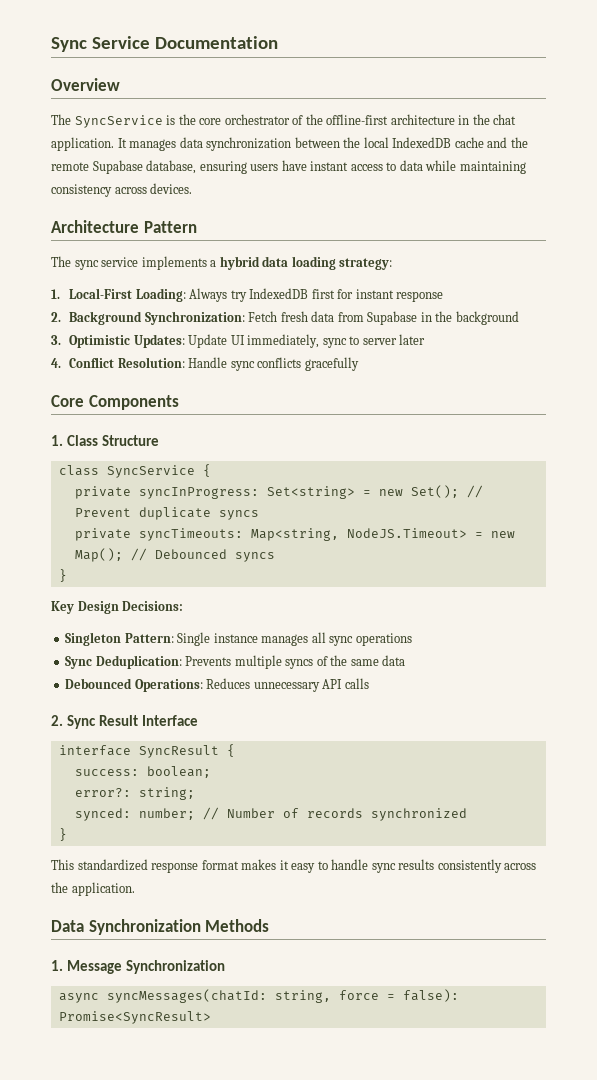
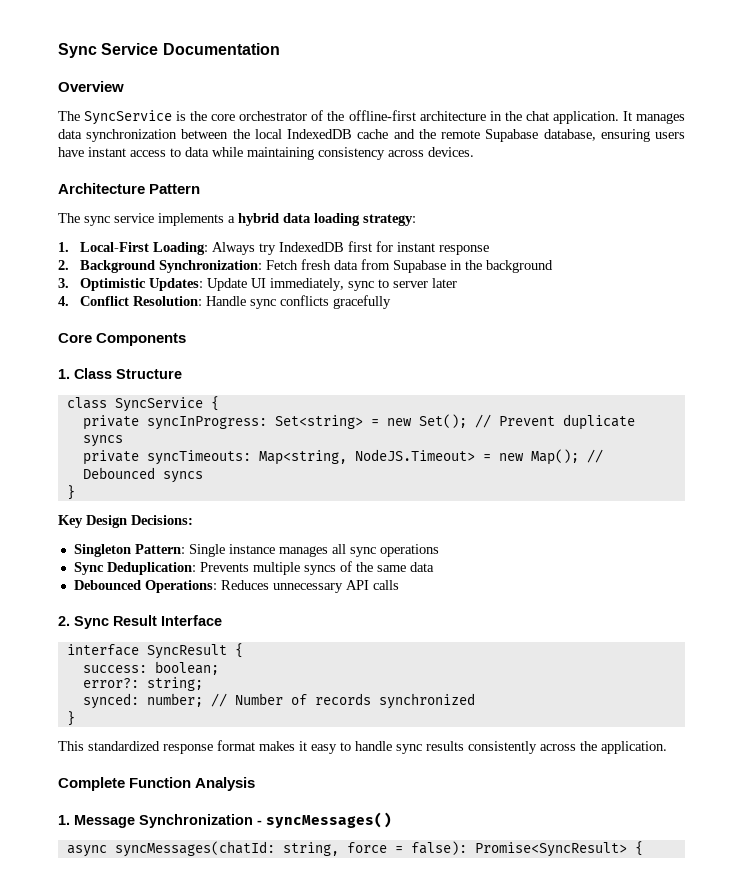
- Data Synchronization Methods
+ Complete Function Analysis
- 1. Message Synchronization
+ 1. Message Synchronization - syncMessages()
- async syncMessages(chatId: string, force = false): Promise<SyncResult>
+ async syncMessages(chatId: string, force = false): Promise<SyncResult> {

